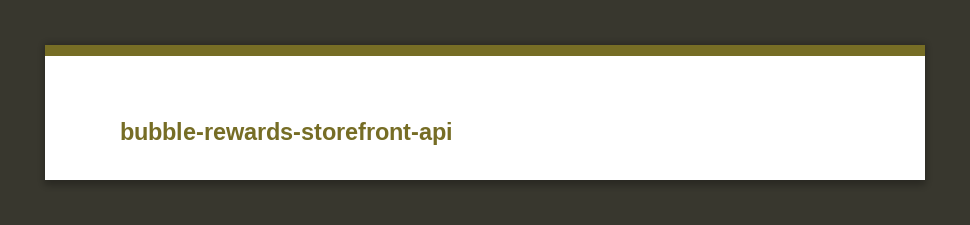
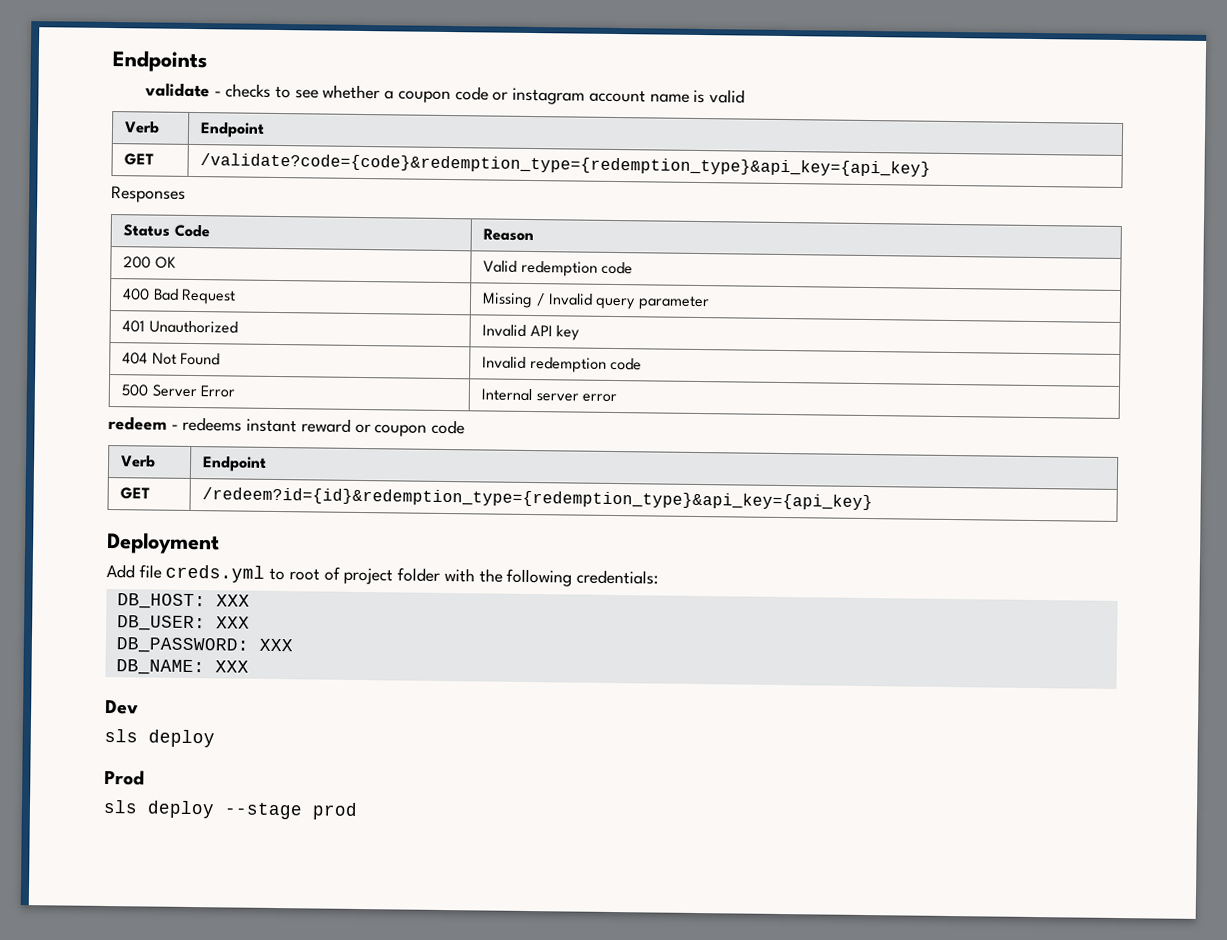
- bubble-rewards-storefront-api
+ Endpoints
+ validate - checks to see whether a coupon code or instagram account name is valid
+ Verb | Endpoint
+ GET | /validate?code={code}&redemption_type={redemption_type}&api_key={api_key}
+ Responses
+ Status Code | Reason
+ 200 OK | Valid redemption code
+ 400 Bad Request | Missing / Invalid query parameter
+ 401 Unauthorized | Invalid API key
+ 404 Not Found | Invalid redemption code
+ 500 Server Error | Internal server error
+ redeem - redeems instant reward or coupon code
+ Verb | Endpoint
+ GET | /redeem?id={id}&redemption_type={redemption_type}&api_key={api_key}
+ Deployment
+ Add file creds.yml to root of project folder with the following credentials:
+ DB_HOST: XXX
+ DB_USER: XXX
+ DB_PASSWORD: XXX
+ DB_NAME: XXX
+ Dev
+ sls deploy
+ Prod
+ sls deploy --stage prod

